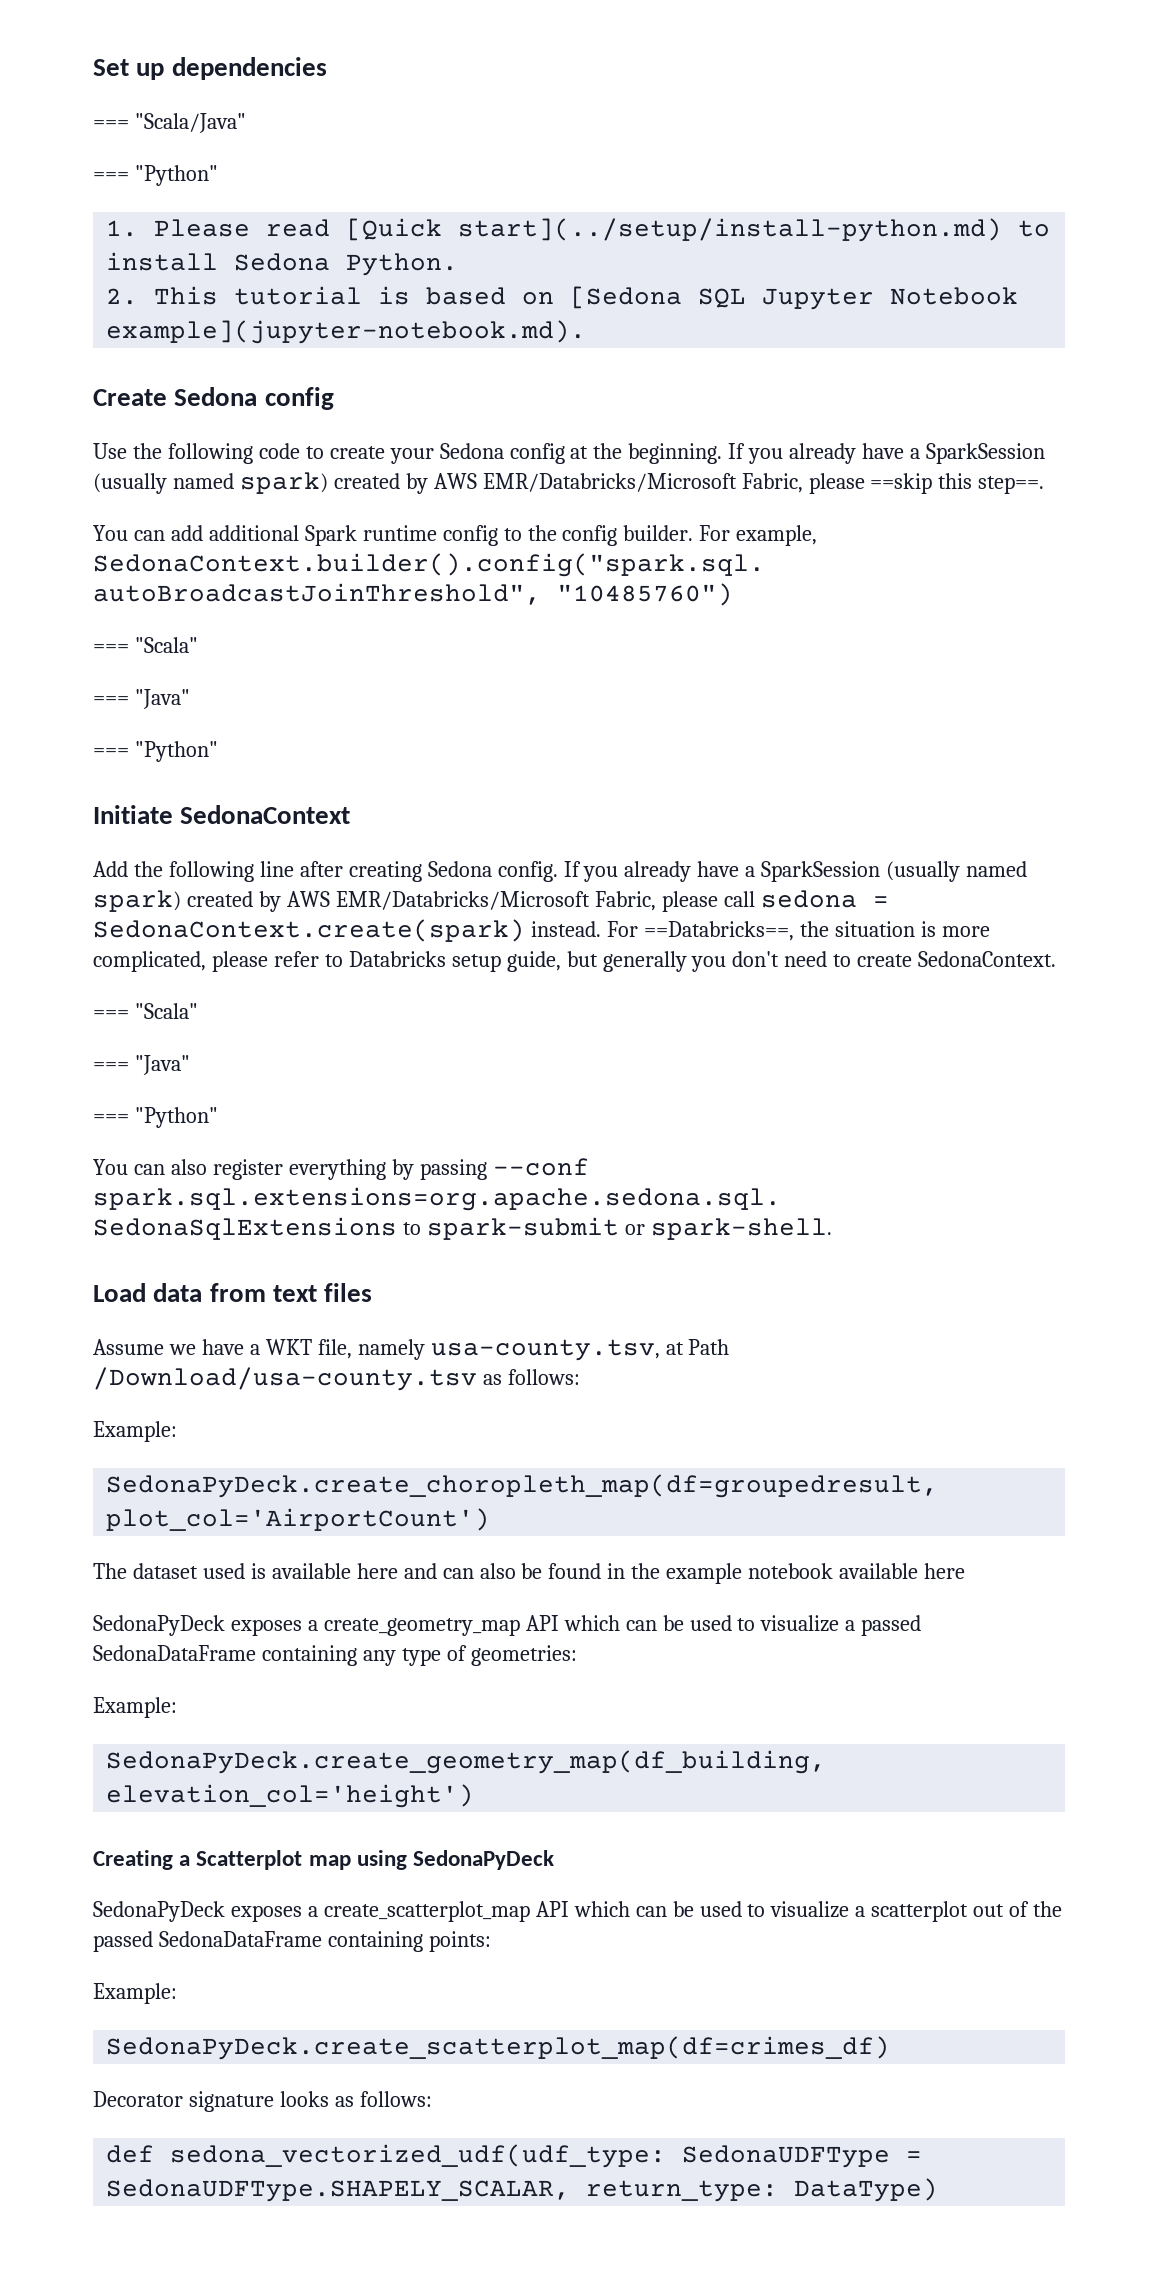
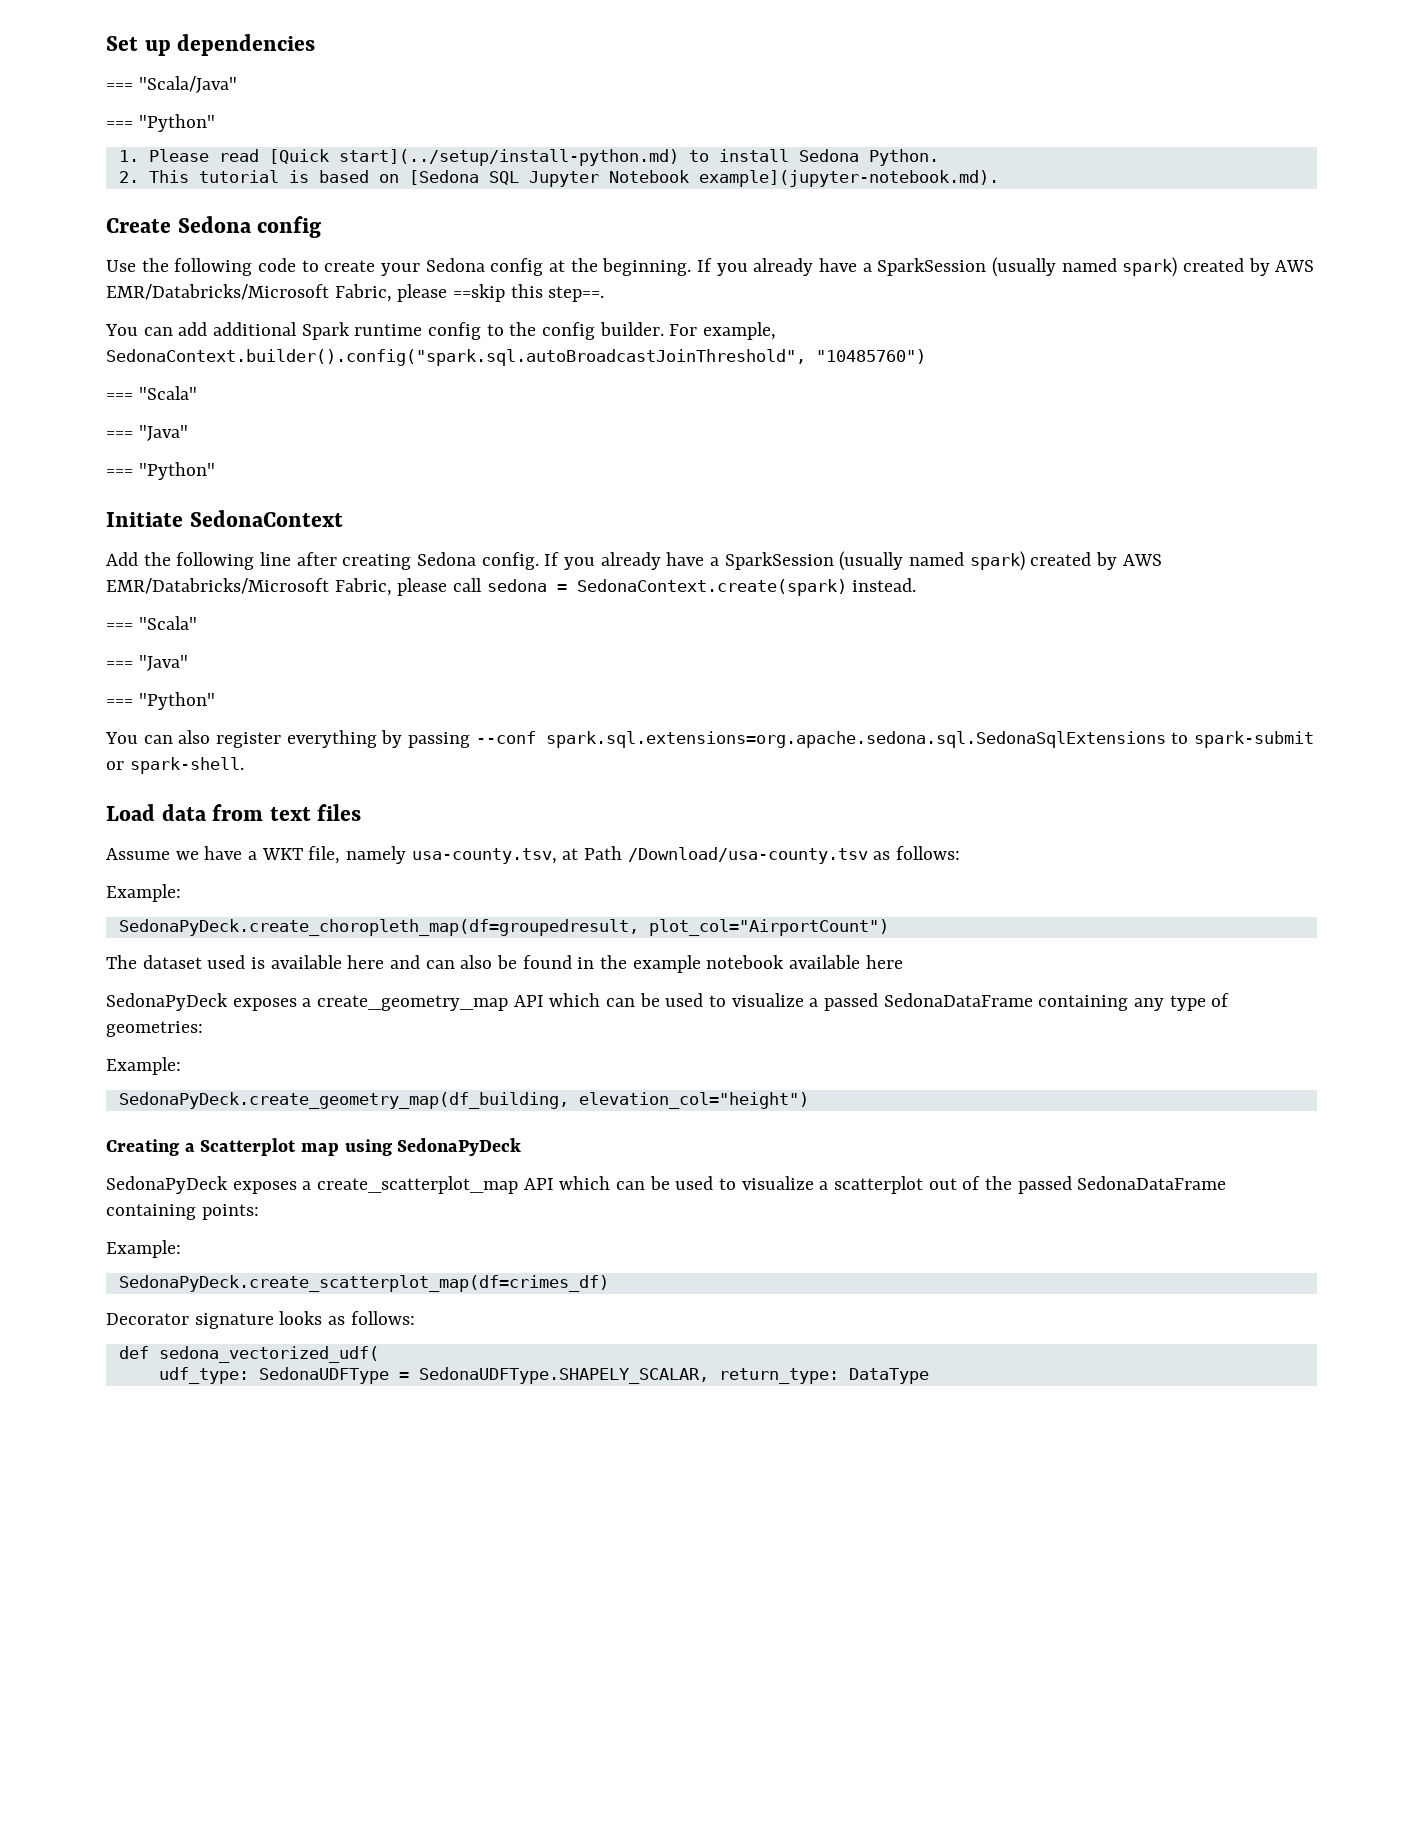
- For ==Databricks==, the situation is more complicated, please refer to Databricks setup guide, but generally you don't need to create SedonaContext.
- SedonaPyDeck.create_choropleth_map(df=groupedresult, plot_col='AirportCount')
+ SedonaPyDeck.create_choropleth_map(df=groupedresult, plot_col="AirportCount")
- SedonaPyDeck.create_geometry_map(df_building, elevation_col='height')
+ SedonaPyDeck.create_geometry_map(df_building, elevation_col="height")
- def sedona_vectorized_udf(udf_type: SedonaUDFType = SedonaUDFType.SHAPELY_SCALAR, return_type: DataType)
+ def sedona_vectorized_udf(
+ udf_type: SedonaUDFType = SedonaUDFType.SHAPELY_SCALAR, return_type: DataType

